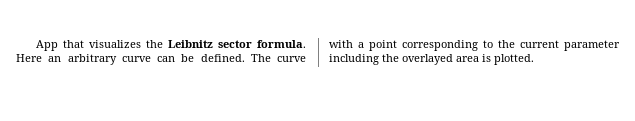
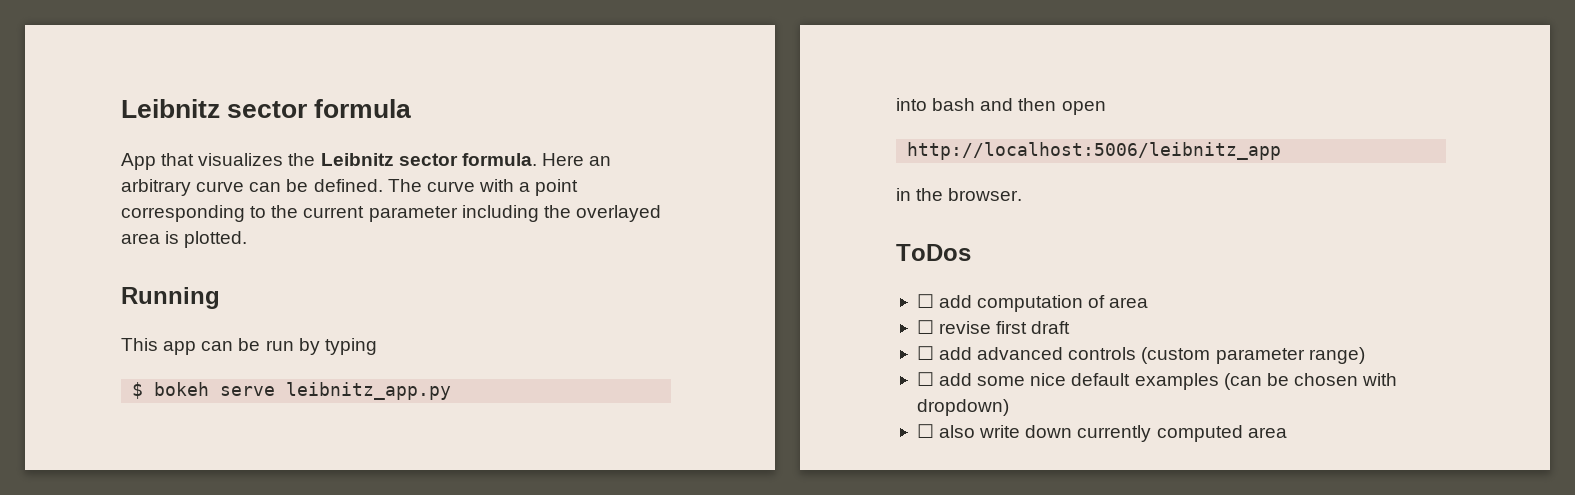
+ Leibnitz sector formula
+ Running
+ This app can be run by typing
+ $ bokeh serve leibnitz_app.py
+ into bash and then open
+ http://localhost:5006/leibnitz_app
+ in the browser.
+ ToDos
+ ☐ add computation of area
+ ☐ revise first draft
+ ☐ add advanced controls (custom parameter range)
+ ☐ add some nice default examples (can be chosen with dropdown)
+ ☐ also write down currently computed area

